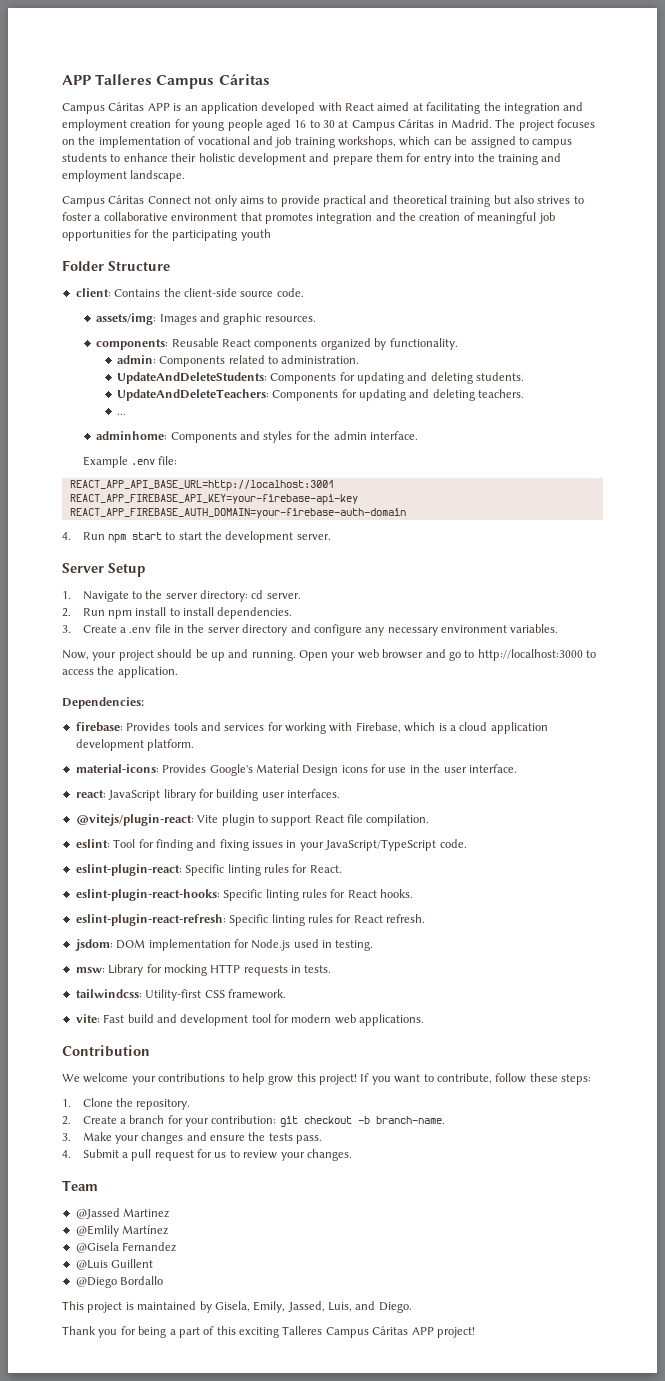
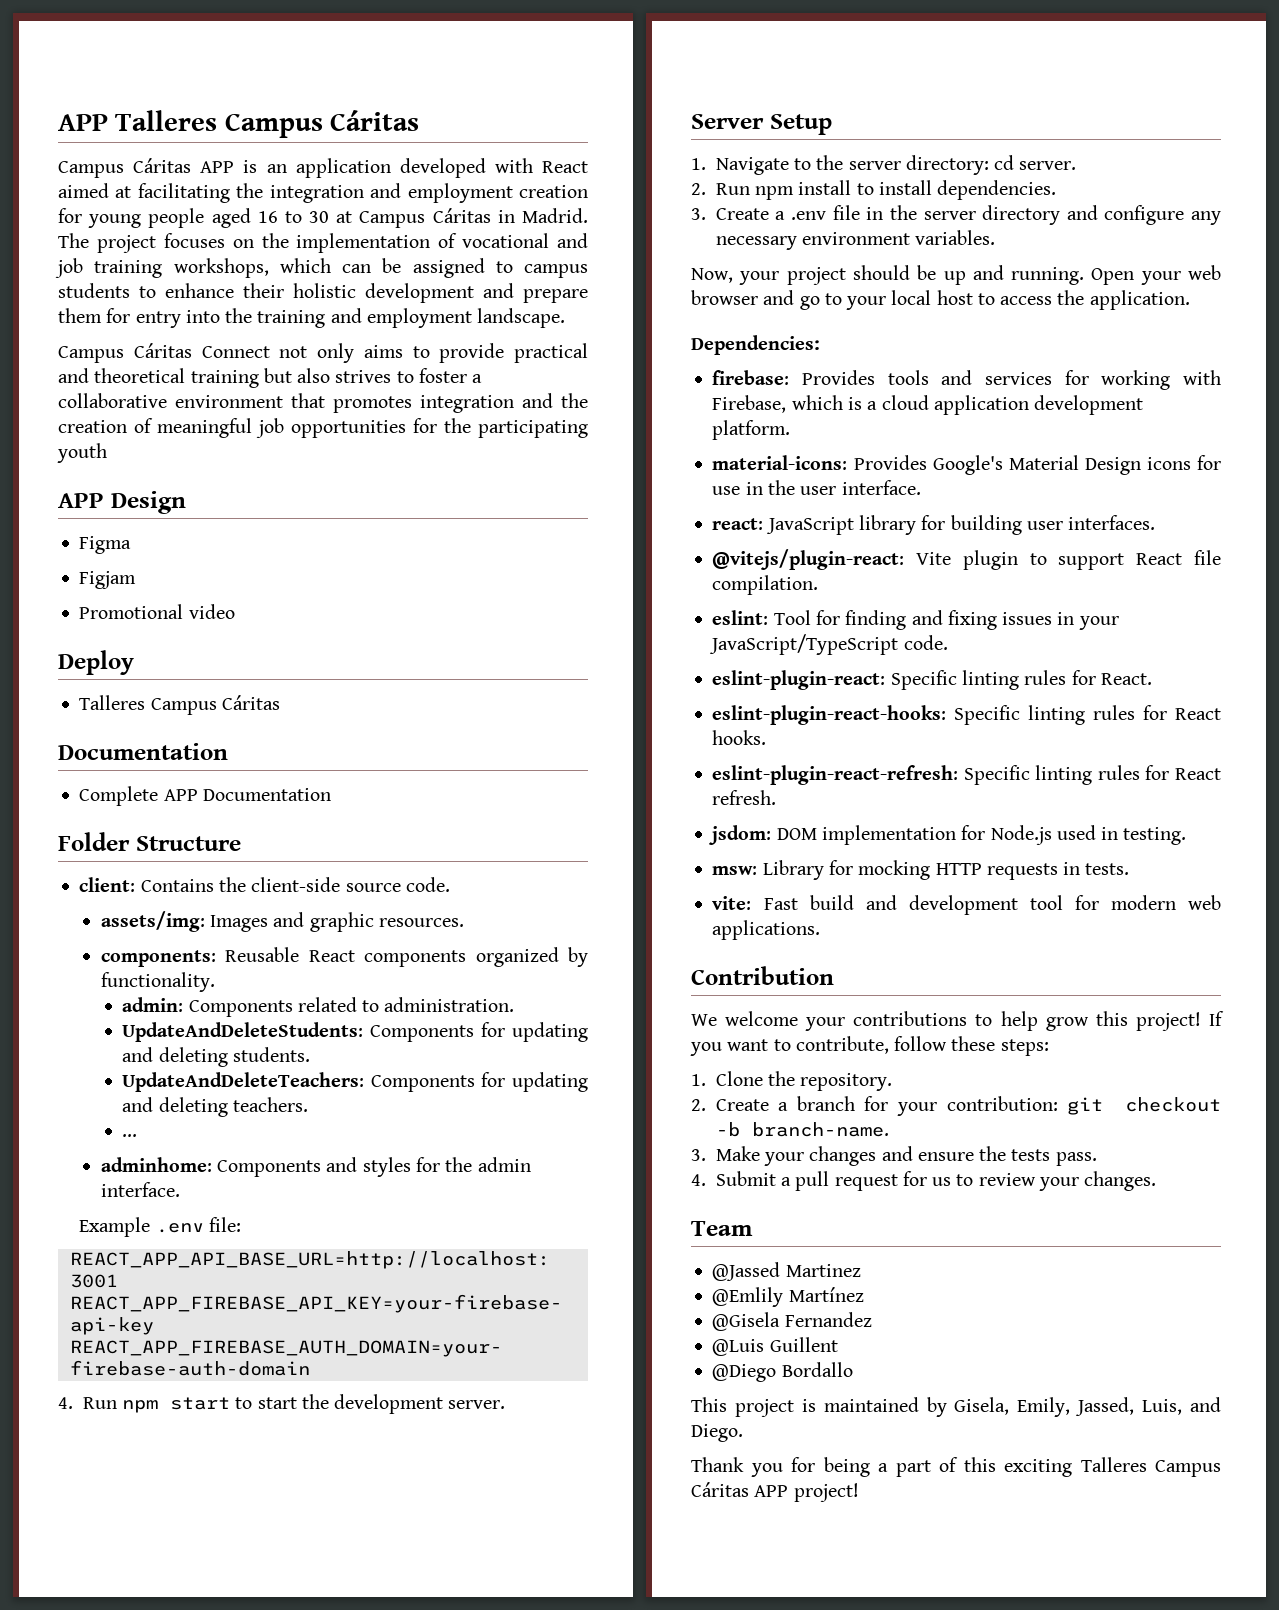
+ APP Design
+ Figma
+ Figjam
+ Promotional video
+ Deploy
+ Talleres Campus Cáritas
+ Documentation
+ Complete APP Documentation
- Open your web browser and go to http://localhost:3000 to access the application.
+ Open your web browser and go to your local host to access the application.
- tailwindcss: Utility-first CSS framework.

